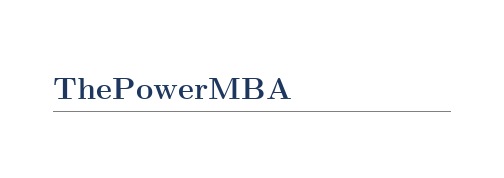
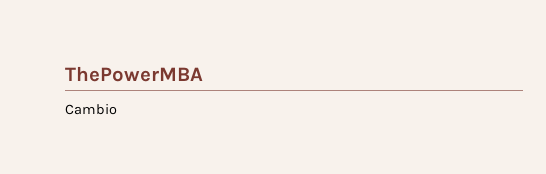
+ Cambio

